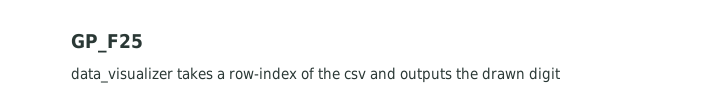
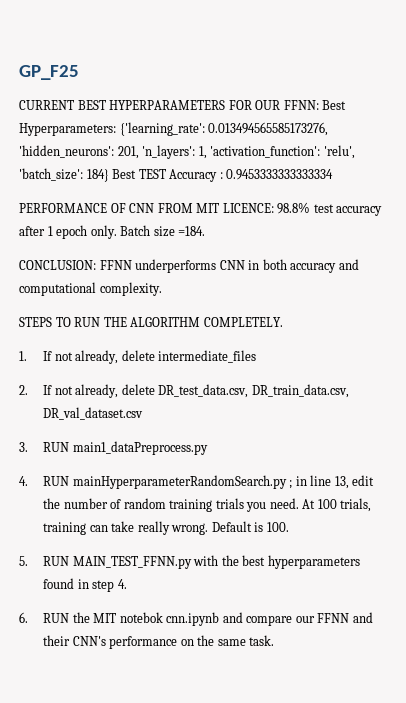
- data_visualizer takes a row-index of the csv and outputs the drawn digit
+ CURRENT BEST HYPERPARAMETERS FOR OUR FFNN: Best Hyperparameters: {'learning_rate': 0.013494565585173276, 'hidden_neurons': 201, 'n_layers': 1, 'activation_function': 'relu', 'batch_size': 184} Best TEST Accuracy : 0.9453333333333334
+ PERFORMANCE OF CNN FROM MIT LICENCE: 98.8% test accuracy after 1 epoch only. Batch size =184.
+ CONCLUSION: FFNN underperforms CNN in both accuracy and computational complexity.
+ STEPS TO RUN THE ALGORITHM COMPLETELY.
+ 1. If not already, delete intermediate_files
+ 2. If not already, delete DR_test_data.csv, DR_train_data.csv, DR_val_dataset.csv
+ 3. RUN main1_dataPreprocess.py
+ 4. RUN mainHyperparameterRandomSearch.py ; in line 13, edit the number of random training trials you need. At 100 trials, training can take really wrong. Default is 100.
+ 5. RUN MAIN_TEST_FFNN.py with the best hyperparameters found in step 4.
+ 6. RUN the MIT notebok cnn.ipynb and compare our FFNN and their CNN's performance on the same task.

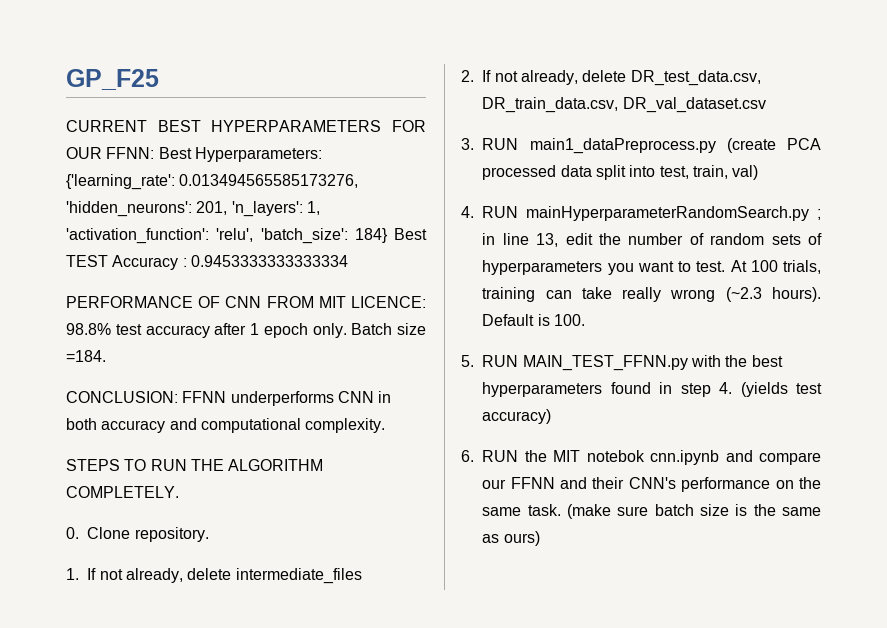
+ 0. Clone repository.
- 3. RUN main1_dataPreprocess.py
+ 3. RUN main1_dataPreprocess.py (create PCA processed data split into test, train, val)
- 4. RUN mainHyperparameterRandomSearch.py ; in line 13, edit the number of random training trials you need.
+ 4. RUN mainHyperparameterRandomSearch.py ; in line 13, edit the number of random sets of hyperparameters you want to test.
- At 100 trials, training can take really wrong.
+ At 100 trials, training can take really wrong (~2.3 hours).
- 5. RUN MAIN_TEST_FFNN.py with the best hyperparameters found in step 4.
+ 5. RUN MAIN_TEST_FFNN.py with the best hyperparameters found in step 4. (yields test accuracy)
+ (make sure batch size is the same as ours)

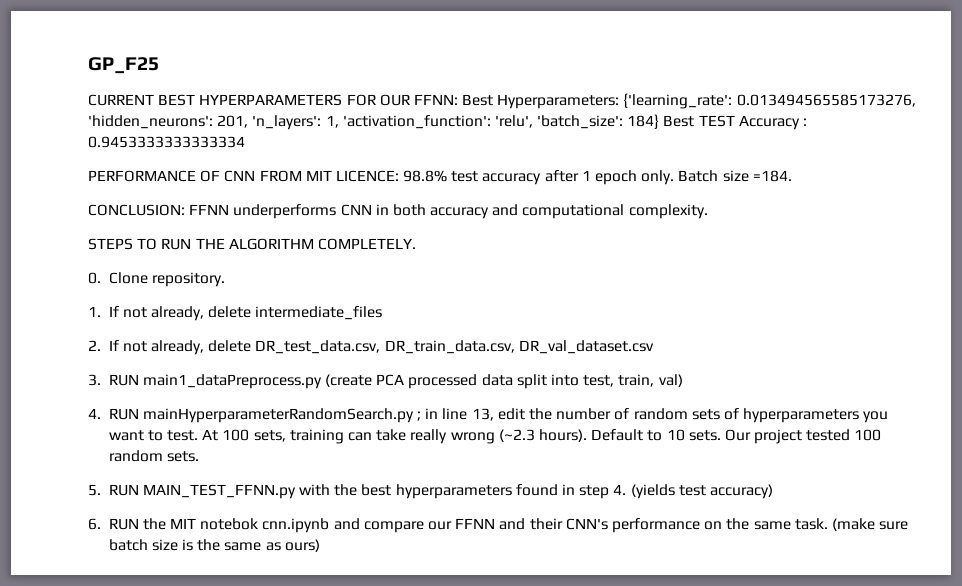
- At 100 trials, training can take really wrong (~2.3 hours).
+ At 100 sets, training can take really wrong (~2.3 hours).
- Default is 100.
+ Default to 10 sets. Our project tested 100 random sets.

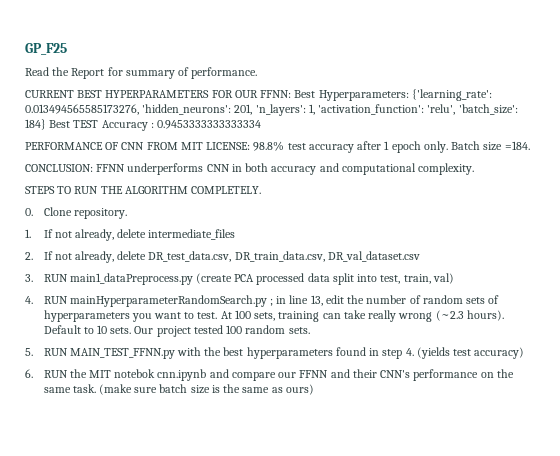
+ Read the Report for summary of performance.
- PERFORMANCE OF CNN FROM MIT LICENCE: 98.8% test accuracy after 1 epoch only.
+ PERFORMANCE OF CNN FROM MIT LICENSE: 98.8% test accuracy after 1 epoch only.

